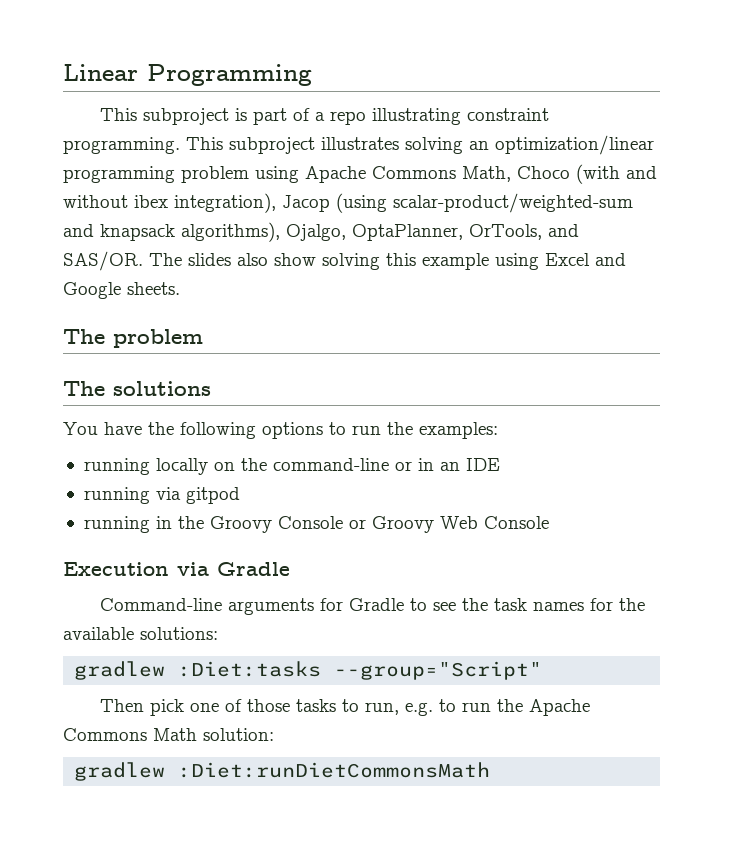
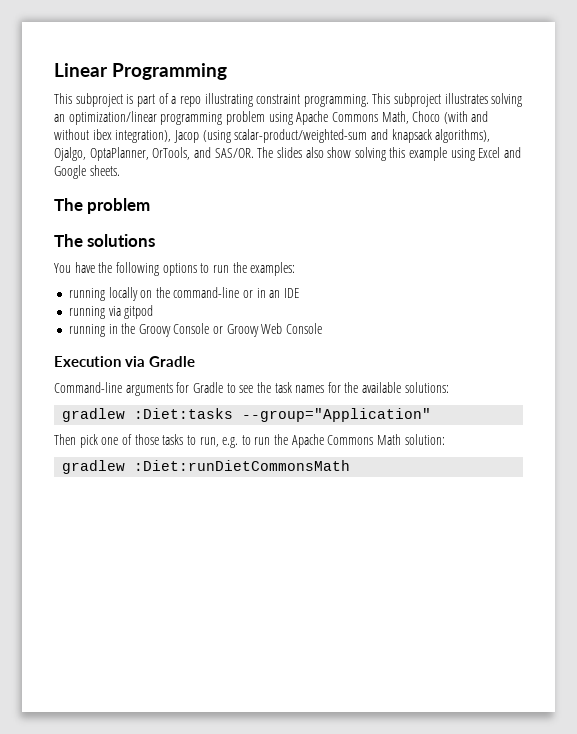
- gradlew :Diet:tasks --group="Script"
+ gradlew :Diet:tasks --group="Application"

